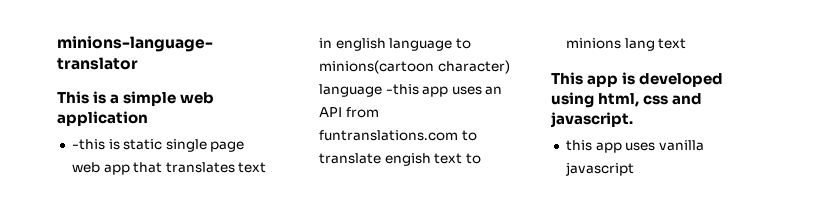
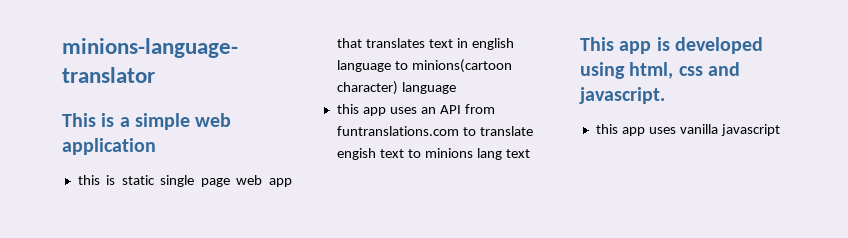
- -this is static single page web app that translates text in english language to minions(cartoon character) language -this app uses an API from funtranslations.com to translate engish text to minions lang text
+ this is static single page web app that translates text in english language to minions(cartoon character) language
+ this app uses an API from funtranslations.com to translate engish text to minions lang text

